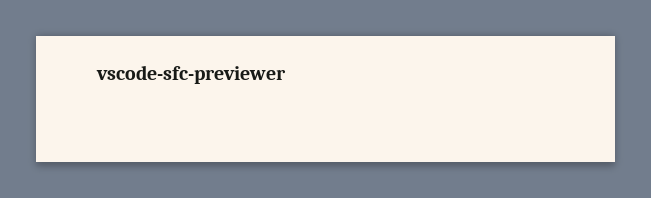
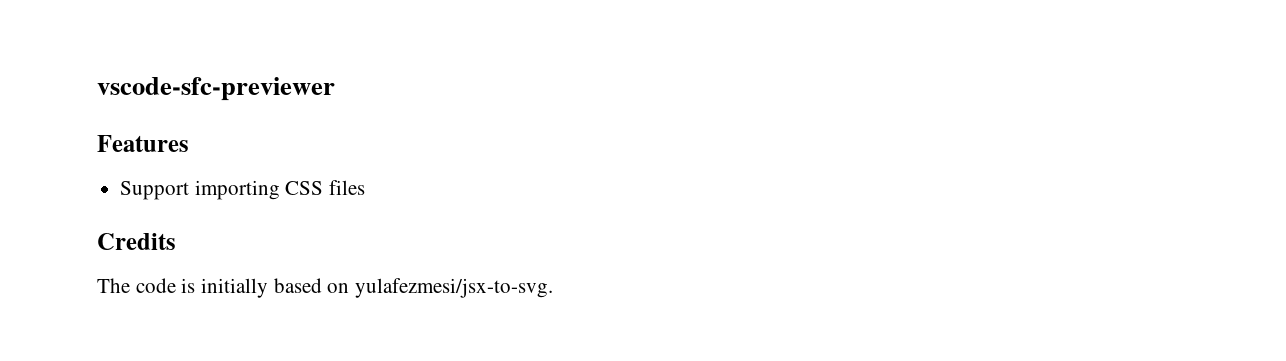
+ Features
+ Support importing CSS files
+ Credits
+ The code is initially based on yulafezmesi/jsx-to-svg.

